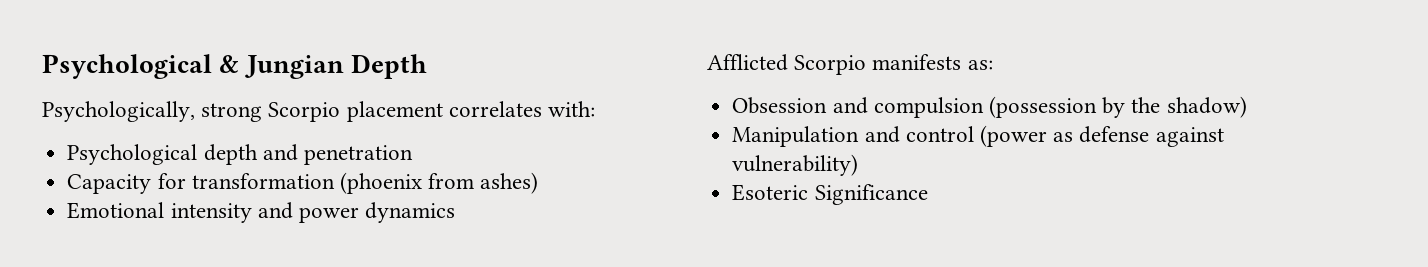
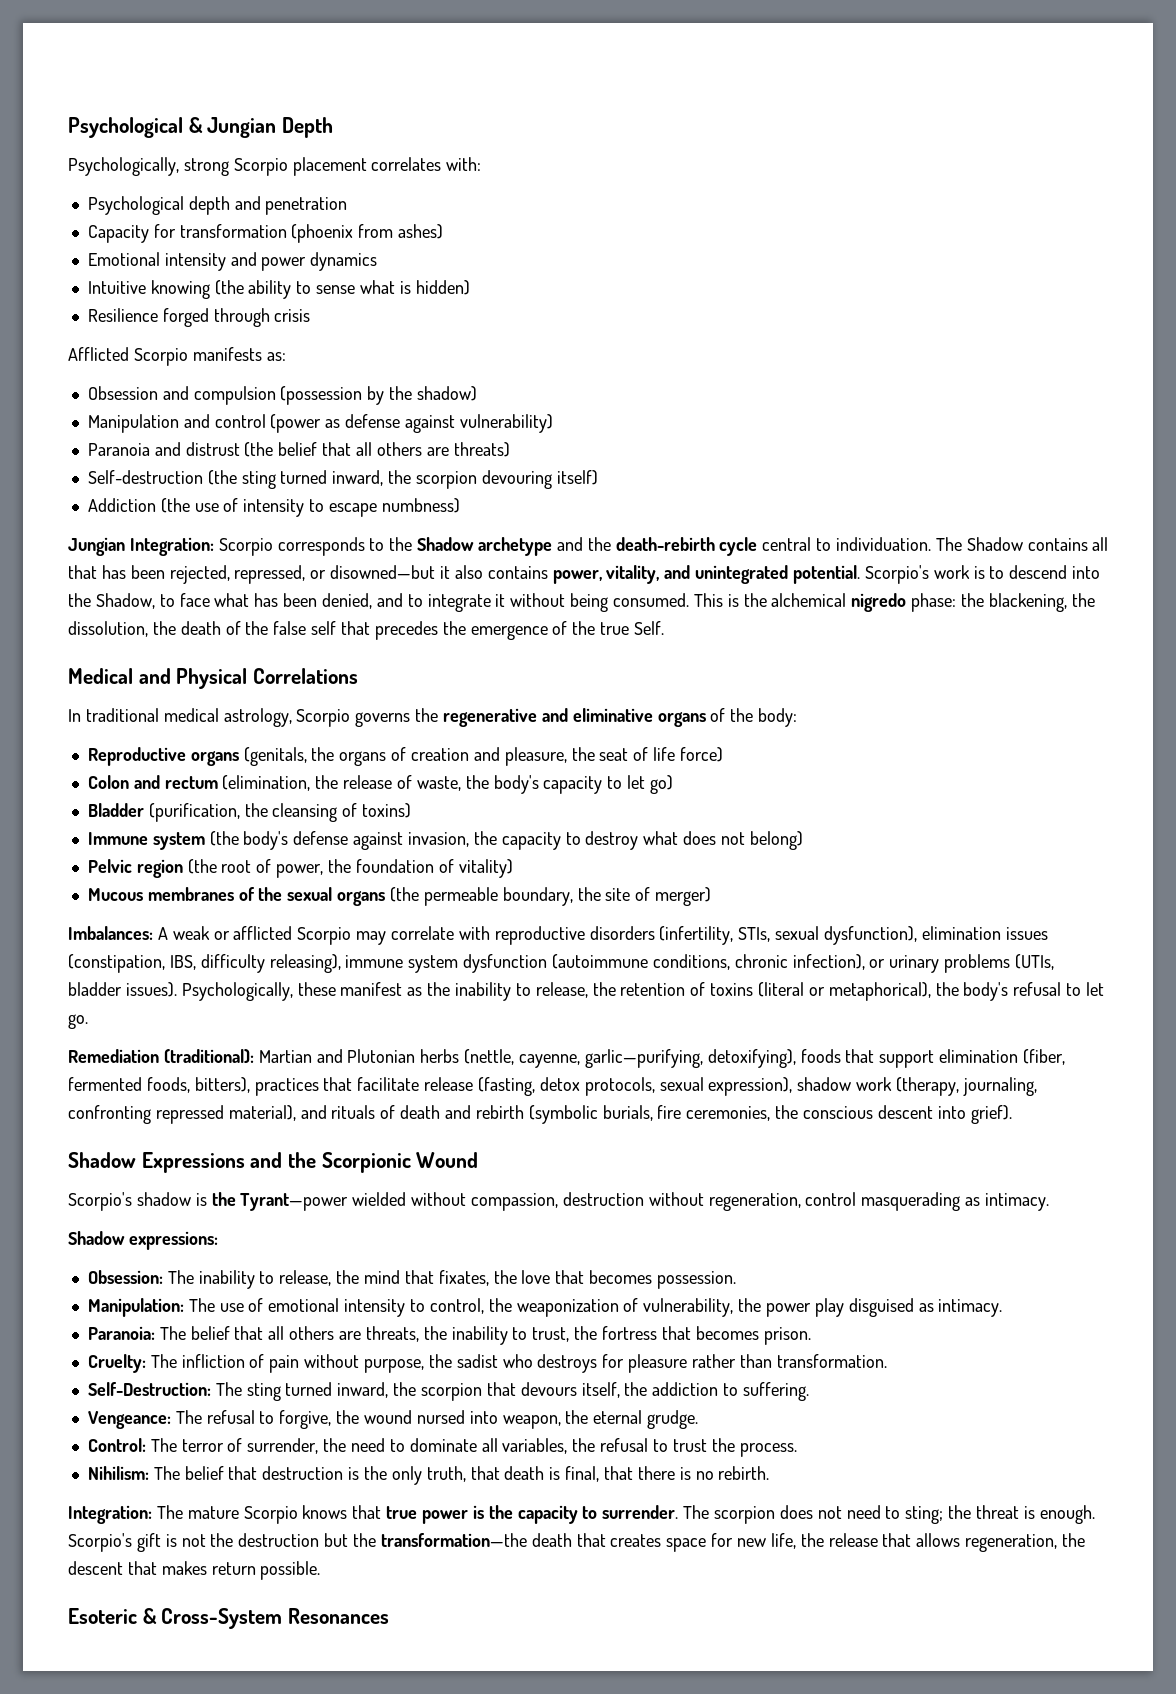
+ Intuitive knowing (the ability to sense what is hidden)
+ Resilience forged through crisis
- Esoteric Significance
+ Paranoia and distrust (the belief that all others are threats)
+ Self-destruction (the sting turned inward, the scorpion devouring itself)
+ Addiction (the use of intensity to escape numbness)
+ Jungian Integration: Scorpio corresponds to the Shadow archetype and the death-rebirth cycle central to individuation. The Shadow contains all that has been rejected, repressed, or disowned—but it also contains power, vitality, and unintegrated potential. Scorpio's work is to descend into the Shadow, to face what has been denied, and to integrate it without being consumed. This is the alchemical nigredo phase: the blackening, the dissolution, the death of the false self that precedes the emergence of the true Self.
+ Medical and Physical Correlations
+ In traditional medical astrology, Scorpio governs the regenerative and eliminative organs of the body:
+ Reproductive organs (genitals, the organs of creation and pleasure, the seat of life force)
+ Colon and rectum (elimination, the release of waste, the body's capacity to let go)
+ Bladder (purification, the cleansing of toxins)
+ Immune system (the body's defense against invasion, the capacity to destroy what does not belong)
+ Pelvic region (the root of power, the foundation of vitality)
+ Mucous membranes of the sexual organs (the permeable boundary, the site of merger)
+ Imbalances: A weak or afflicted Scorpio may correlate with reproductive disorders (infertility, STIs, sexual dysfunction), elimination issues (constipation, IBS, difficulty releasing), immune system dysfunction (autoimmune conditions, chronic infection), or urinary problems (UTIs, bladder issues). Psychologically, these manifest as the inability to release, the retention of toxins (literal or metaphorical), the body's refusal to let go.
+ Remediation (traditional): Martian and Plutonian herbs (nettle, cayenne, garlic—purifying, detoxifying), foods that support elimination (fiber, fermented foods, bitters), practices that facilitate release (fasting, detox protocols, sexual expression), shadow work (therapy, journaling, confronting repressed material), and rituals of death and rebirth (symbolic burials, fire ceremonies, the conscious descent into grief).
+ Shadow Expressions and the Scorpionic Wound
+ Scorpio's shadow is the Tyrant—power wielded without compassion, destruction without regeneration, control masquerading as intimacy.
+ Shadow expressions:
+ Obsession: The inability to release, the mind that fixates, the love that becomes possession.
+ Manipulation: The use of emotional intensity to control, the weaponization of vulnerability, the power play disguised as intimacy.
+ Paranoia: The belief that all others are threats, the inability to trust, the fortress that becomes prison.
+ Cruelty: The infliction of pain without purpose, the sadist who destroys for pleasure rather than transformation.
+ Self-Destruction: The sting turned inward, the scorpion that devours itself, the addiction to suffering.
+ Vengeance: The refusal to forgive, the wound nursed into weapon, the eternal grudge.
+ Control: The terror of surrender, the need to dominate all variables, the refusal to trust the process.
+ Nihilism: The belief that destruction is the only truth, that death is final, that there is no rebirth.
+ Integration: The mature Scorpio knows that true power is the capacity to surrender. The scorpion does not need to sting; the threat is enough. Scorpio's gift is not the destruction but the transformation—the death that creates space for new life, the release that allows regeneration, the descent that makes return possible.
+ Esoteric & Cross-System Resonances

